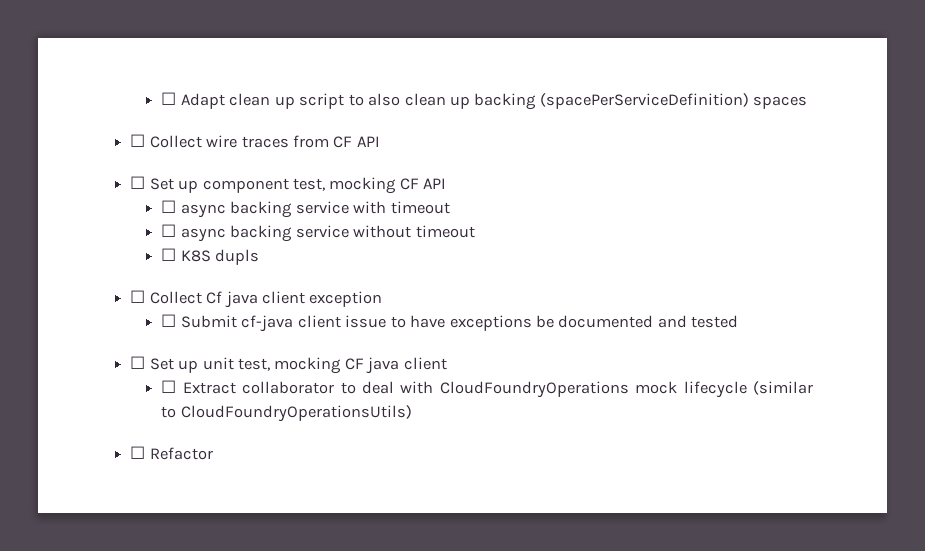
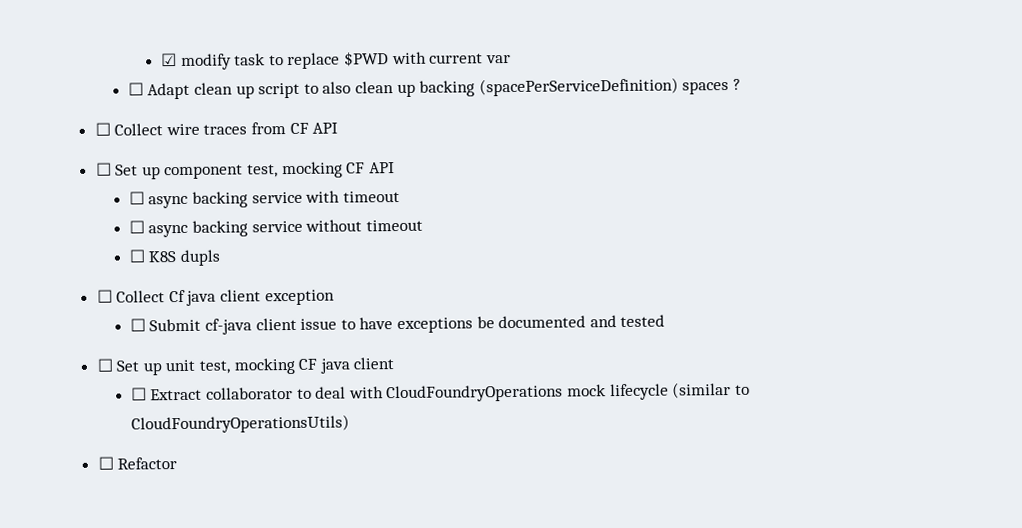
+ ☑ modify task to replace $PWD with current var
- ☐ Adapt clean up script to also clean up backing (spacePerServiceDefinition) spaces
+ ☐ Adapt clean up script to also clean up backing (spacePerServiceDefinition) spaces ?

